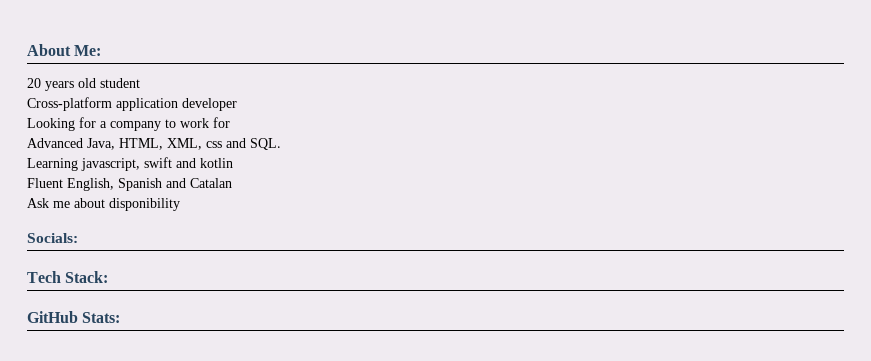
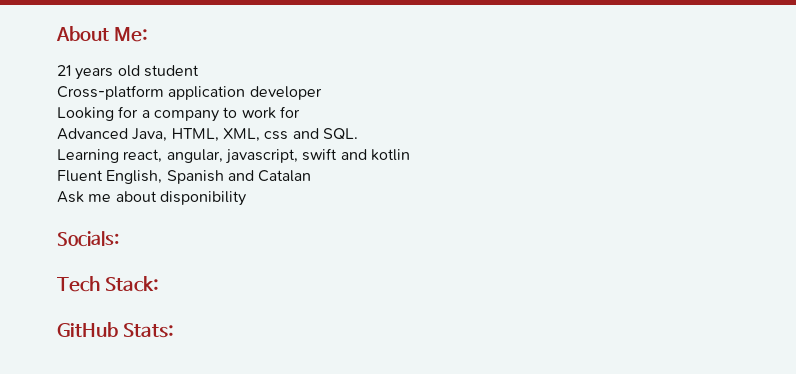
- 20 years old student
+ 21 years old student
- Learning javascript, swift and kotlin
+ Learning react, angular, javascript, swift and kotlin

